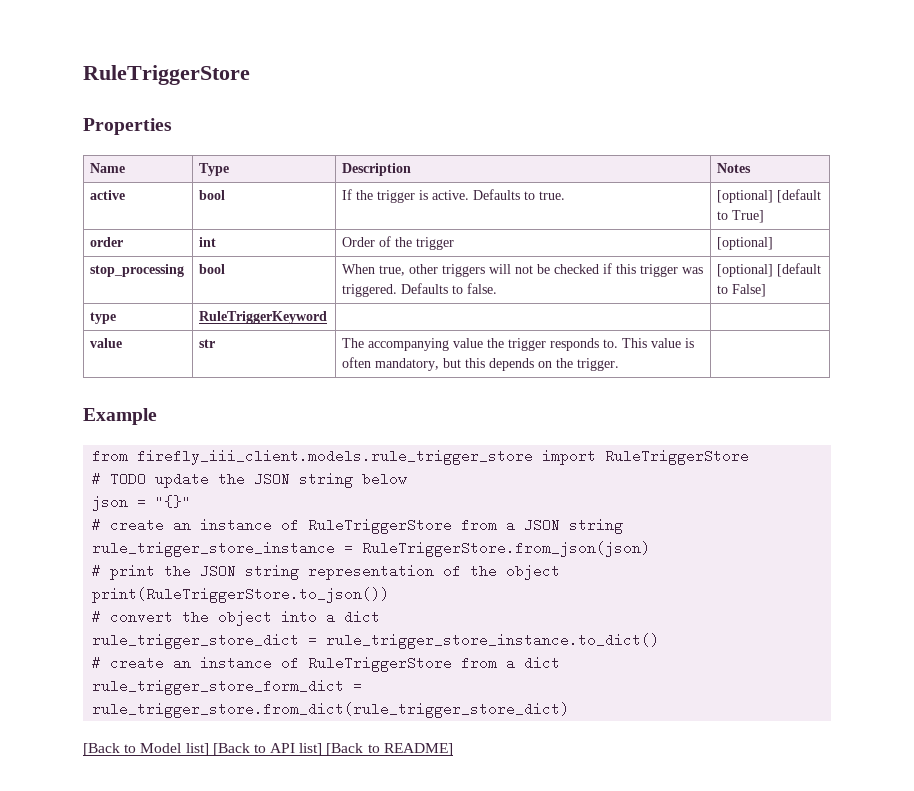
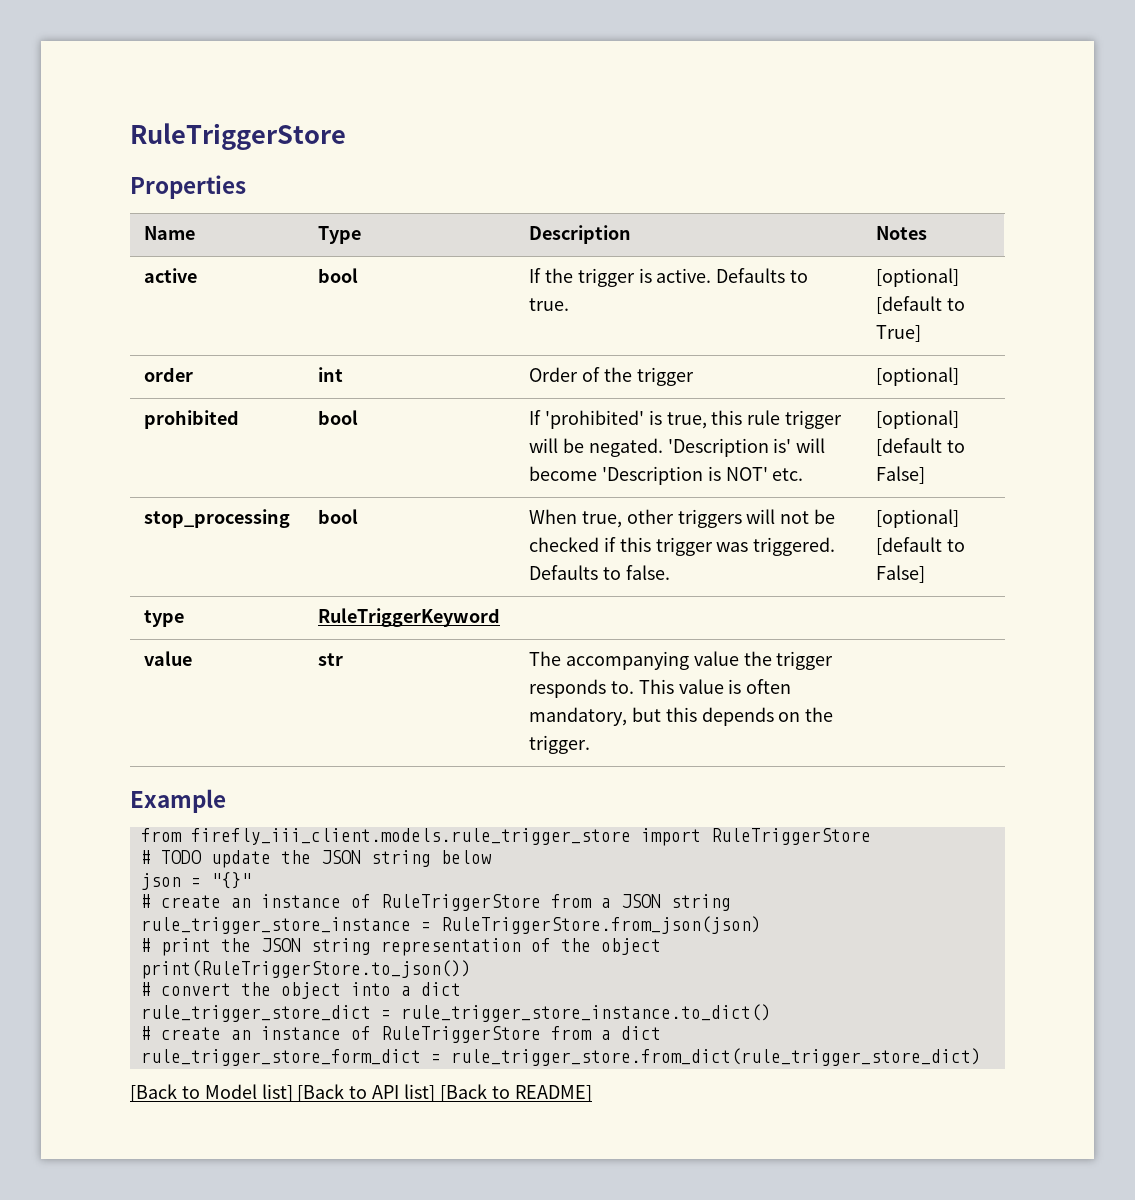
+ prohibited | bool | If 'prohibited' is true, this rule trigger will be negated. 'Description is' will become 'Description is NOT' etc. | [optional] [default to False]

